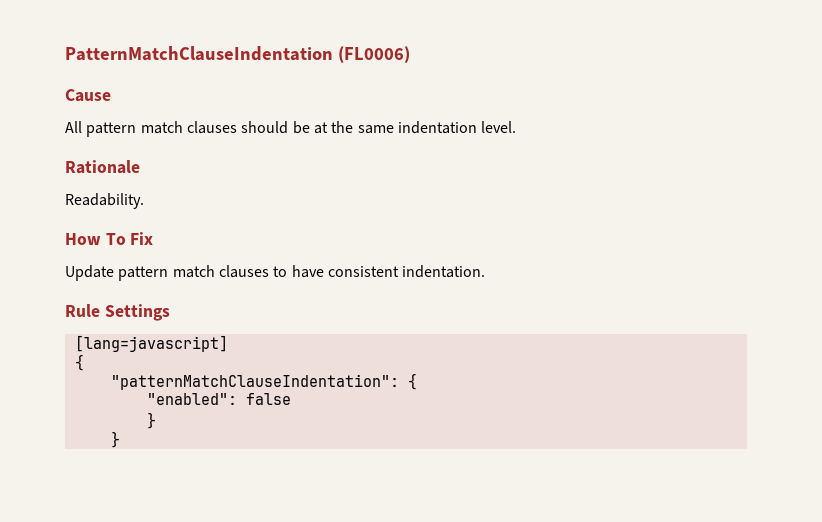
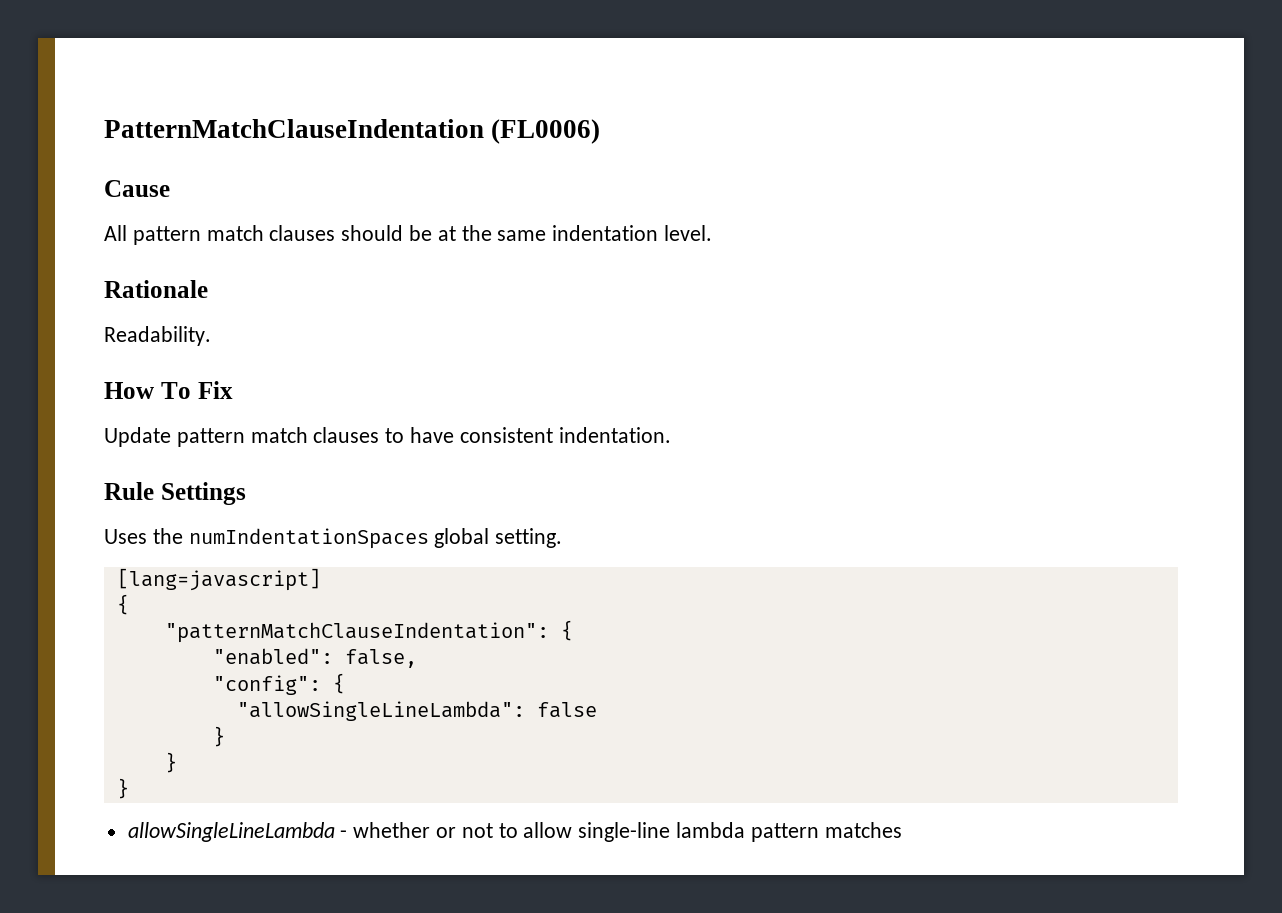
+ Uses the numIndentationSpaces global setting.
- "enabled": false
+ "enabled": false,
+ "config": {
+ "allowSingleLineLambda": false
  }
  }
+ }
+ allowSingleLineLambda - whether or not to allow single-line lambda pattern matches

